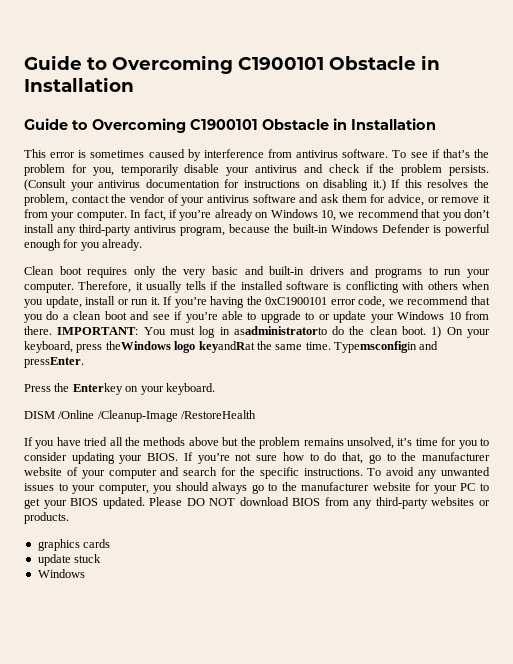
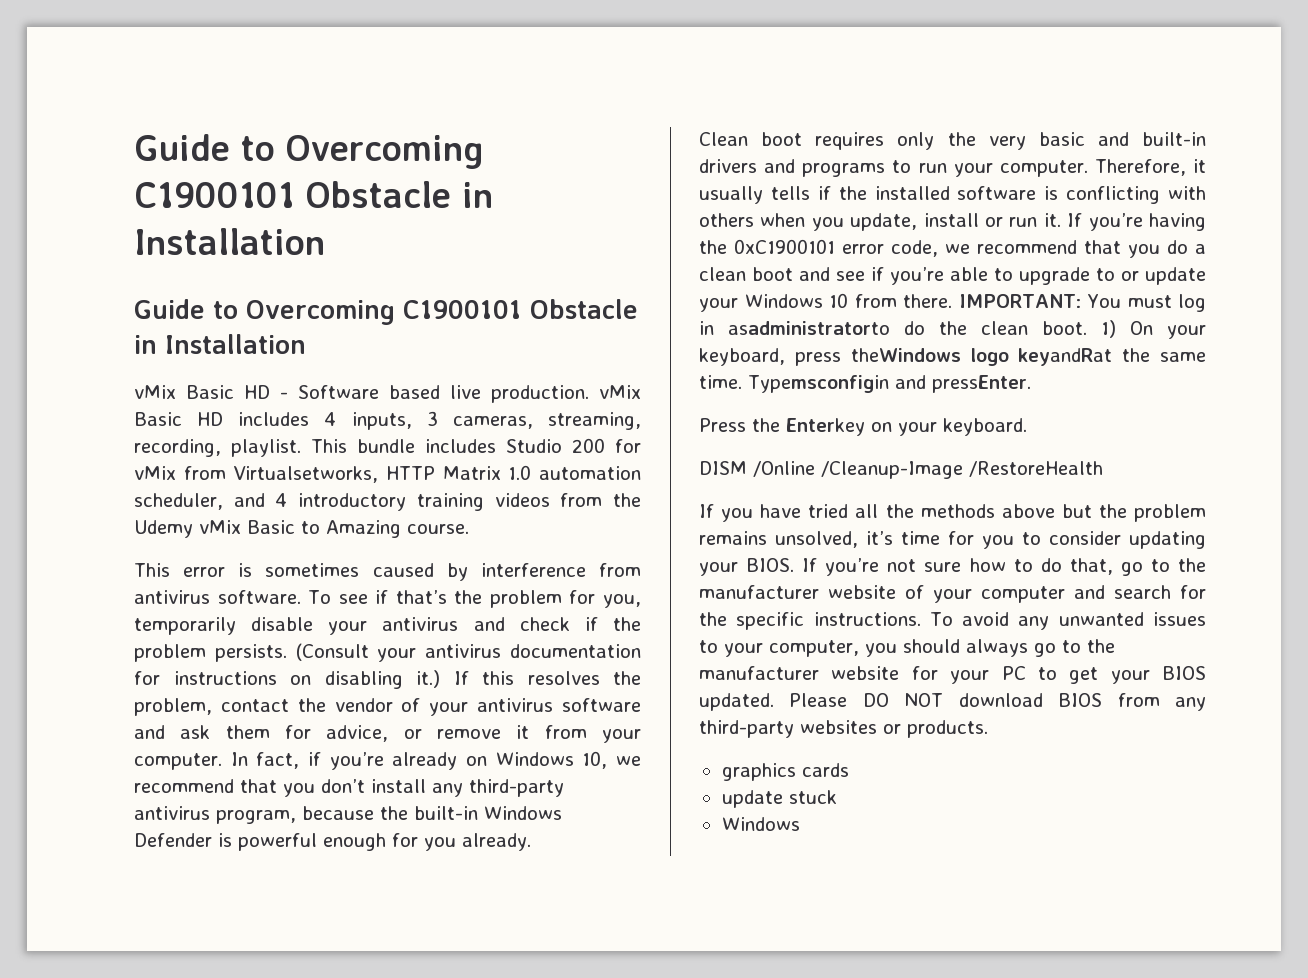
+ vMix Basic HD - Software based live production. vMix Basic HD includes 4 inputs, 3 cameras, streaming, recording, playlist. This bundle includes Studio 200 for vMix from Virtualsetworks, HTTP Matrix 1.0 automation scheduler, and 4 introductory training videos from the Udemy vMix Basic to Amazing course.

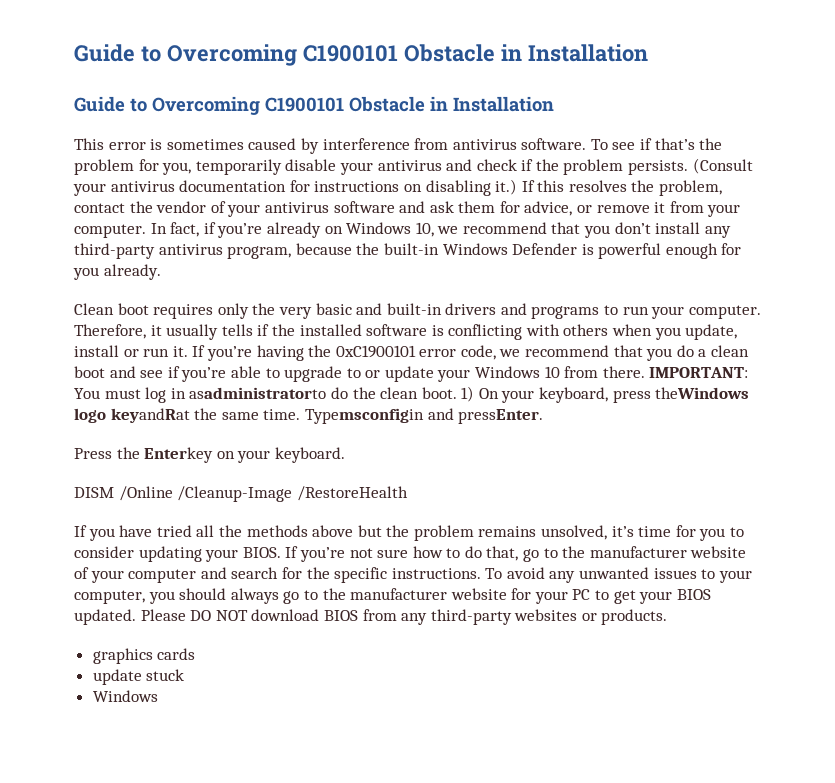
- vMix Basic HD - Software based live production. vMix Basic HD includes 4 inputs, 3 cameras, streaming, recording, playlist. This bundle includes Studio 200 for vMix from Virtualsetworks, HTTP Matrix 1.0 automation scheduler, and 4 introductory training videos from the Udemy vMix Basic to Amazing course.

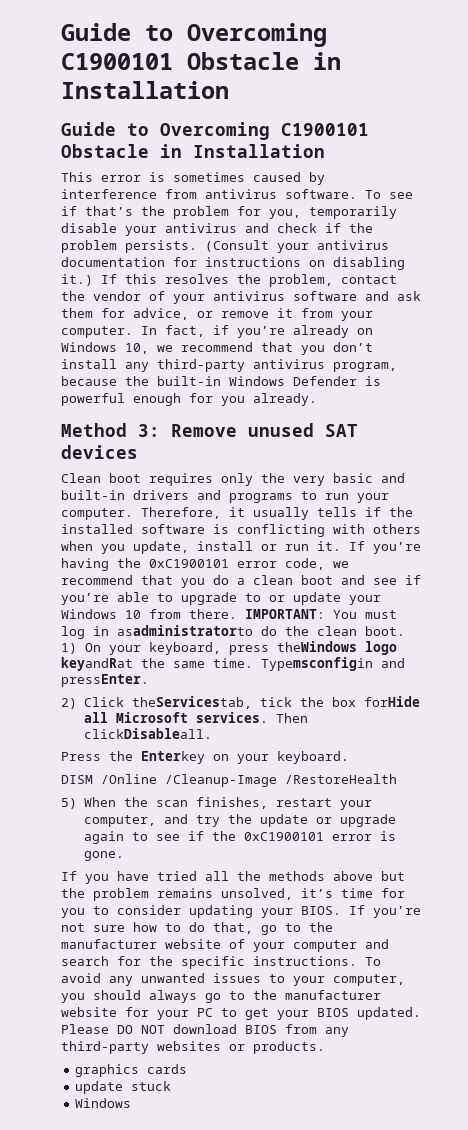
+ Method 3: Remove unused SAT devices
+ 2) Click theServicestab, tick the box forHide all Microsoft services. Then clickDisableall.
+ 5) When the scan finishes, restart your computer, and try the update or upgrade again to see if the 0xC1900101 error is gone.

